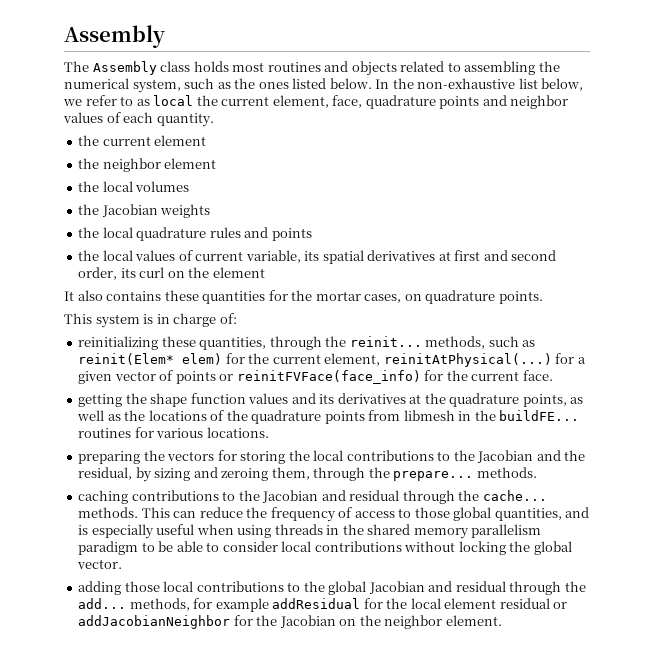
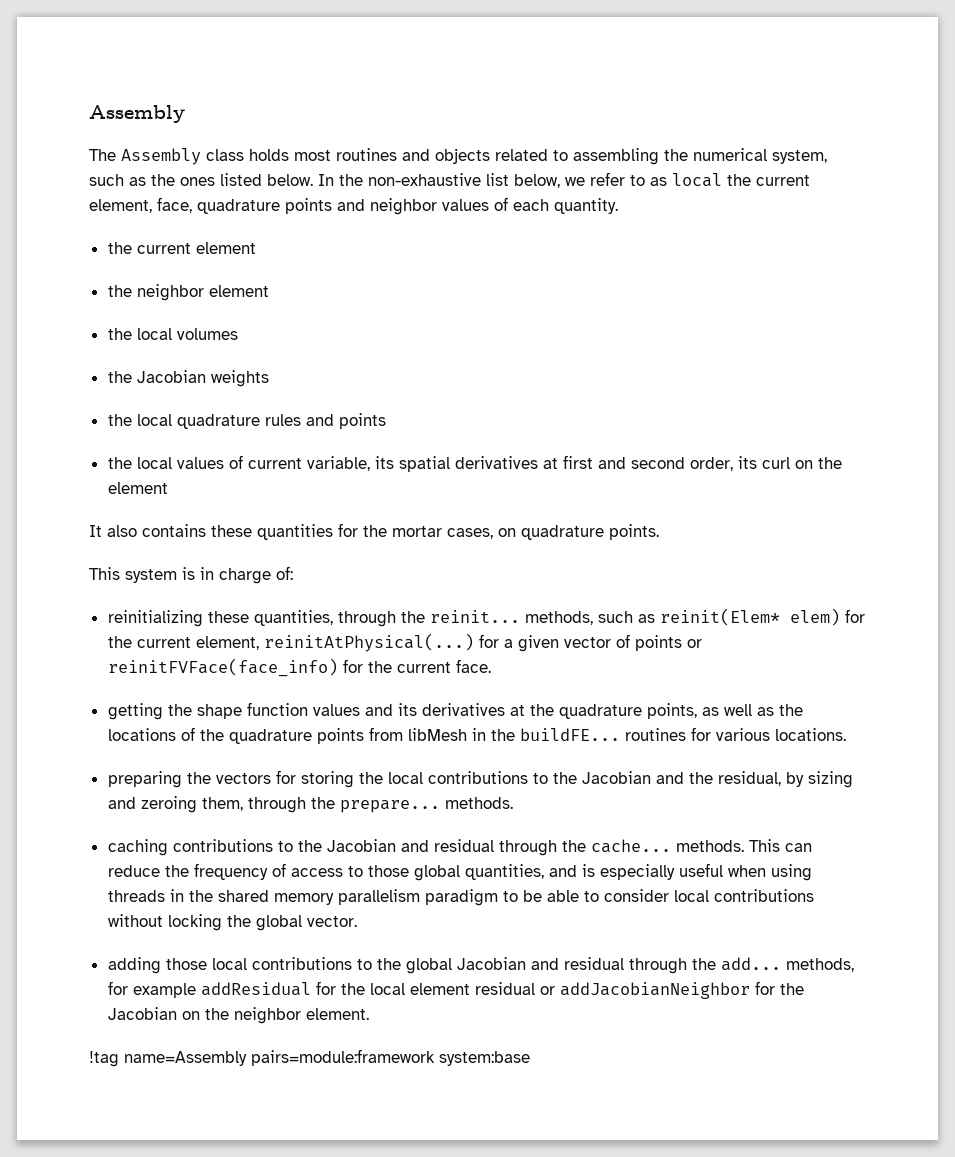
- getting the shape function values and its derivatives at the quadrature points, as well as the locations of the quadrature points from libmesh in the buildFE... routines for various locations.
+ getting the shape function values and its derivatives at the quadrature points, as well as the locations of the quadrature points from libMesh in the buildFE... routines for various locations.
+ !tag name=Assembly pairs=module:framework system:base

